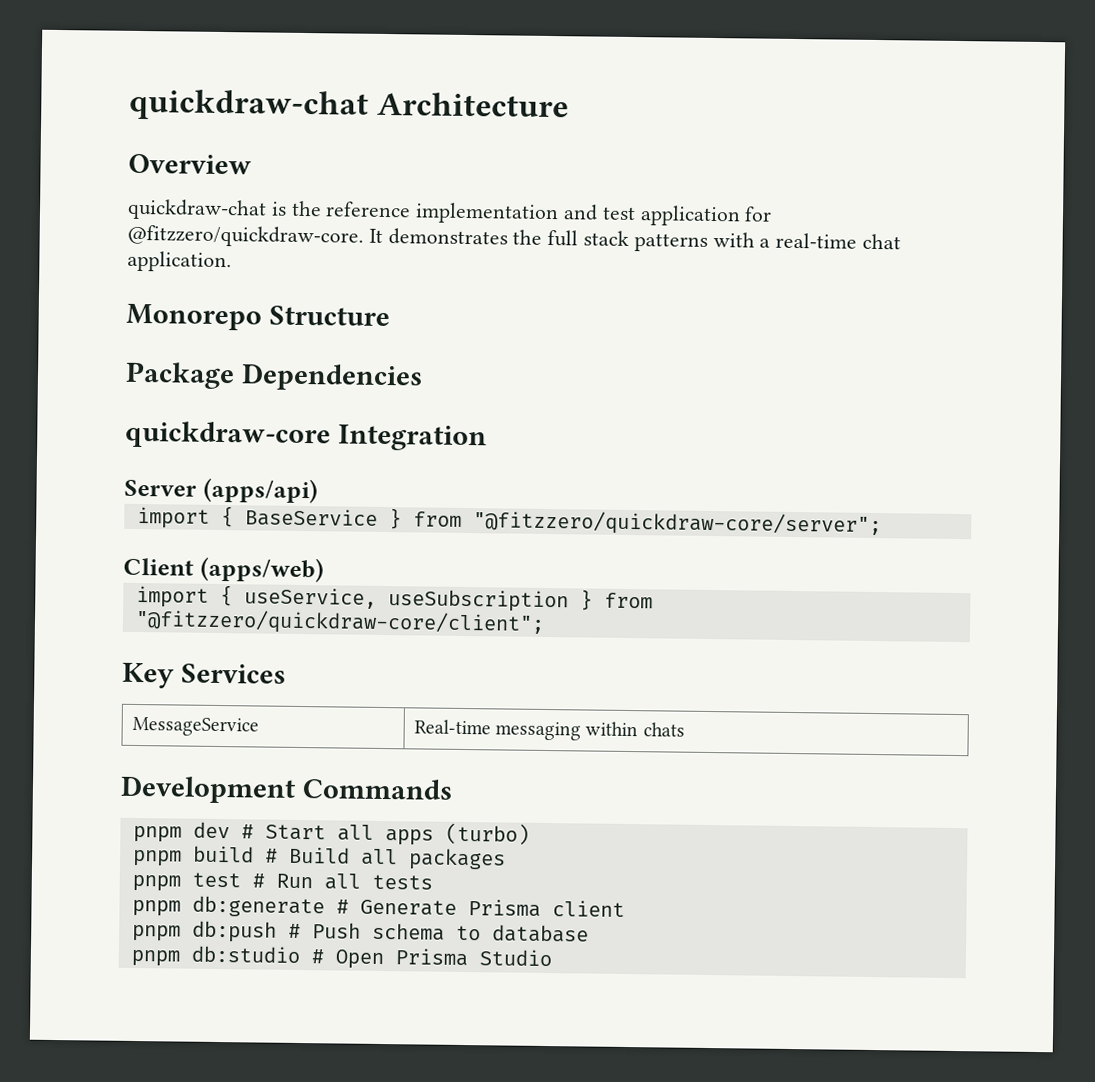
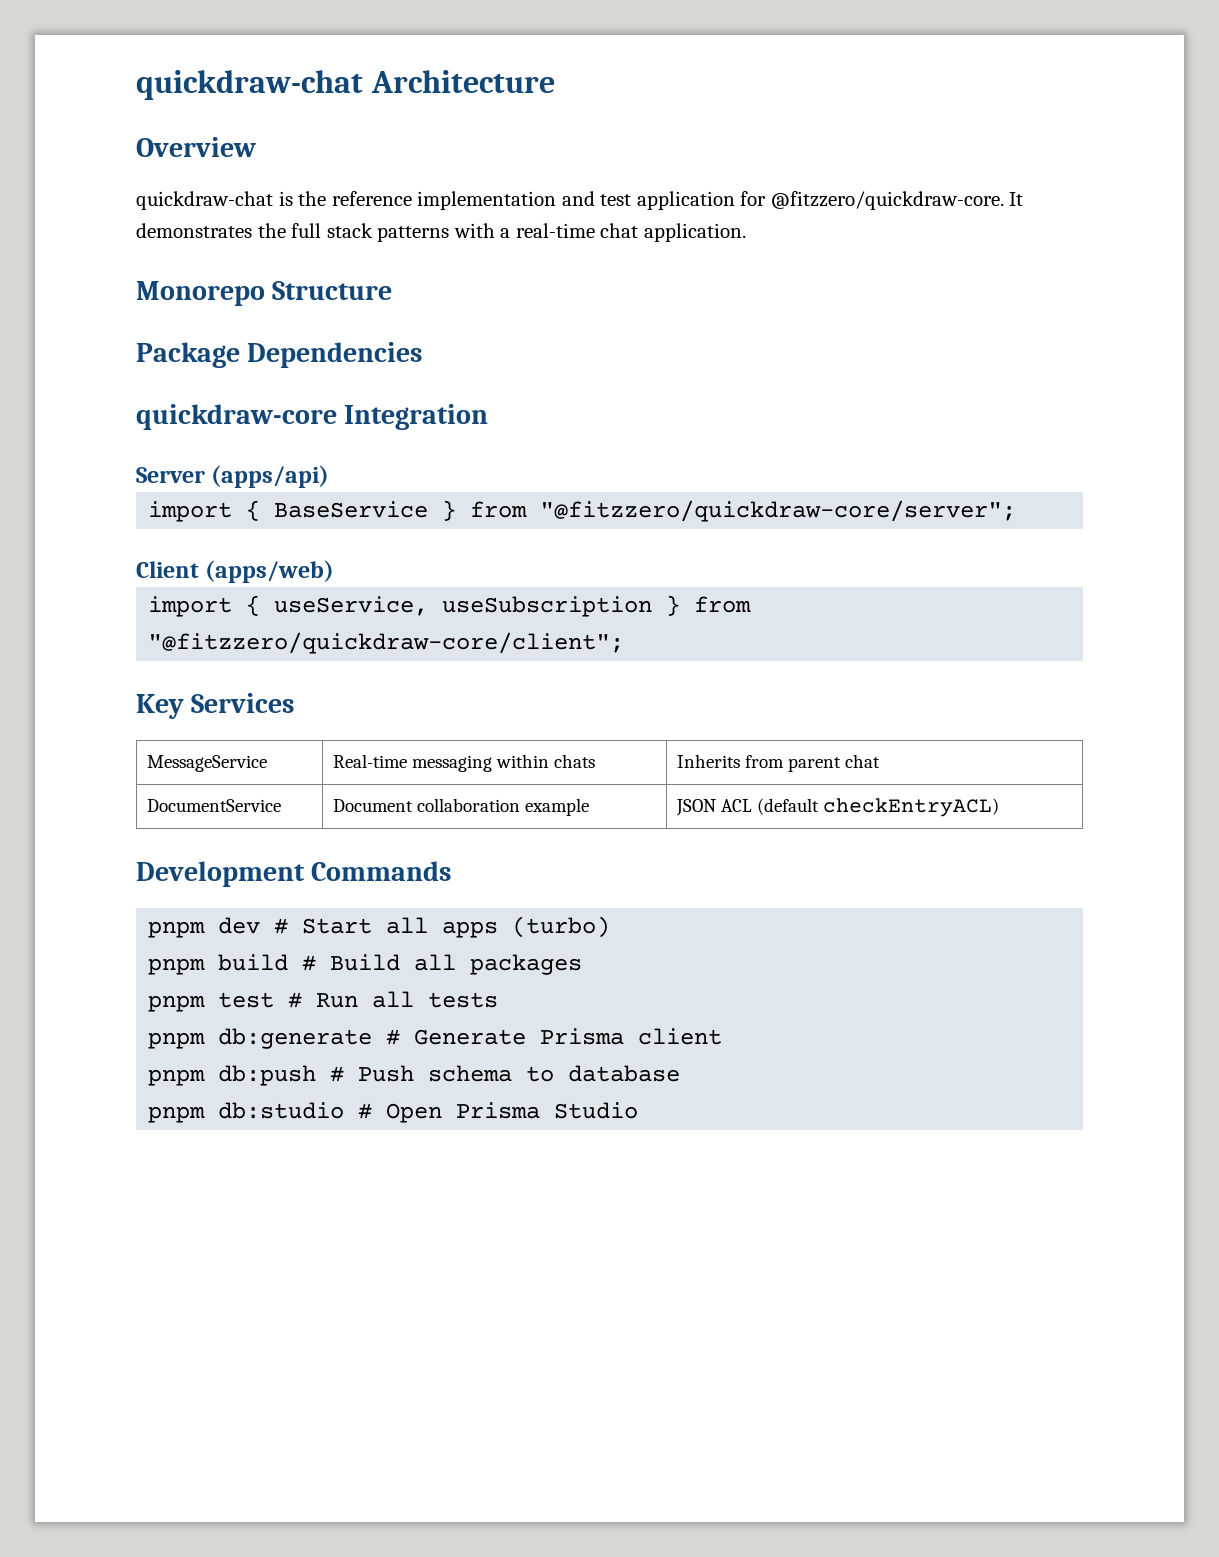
- MessageService | Real-time messaging within chats
+ MessageService | Real-time messaging within chats | Inherits from parent chat
+ DocumentService | Document collaboration example | JSON ACL (default checkEntryACL)

